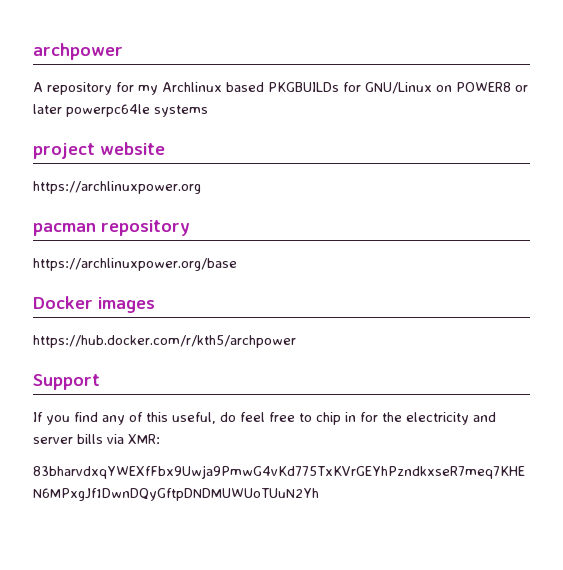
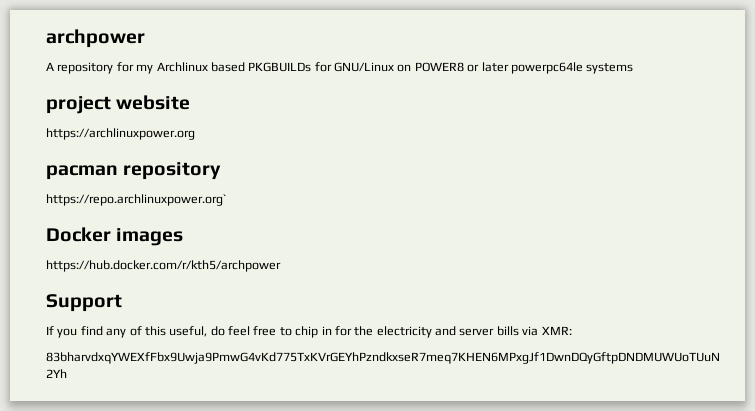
- https://archlinuxpower.org/base
+ https://repo.archlinuxpower.org`

